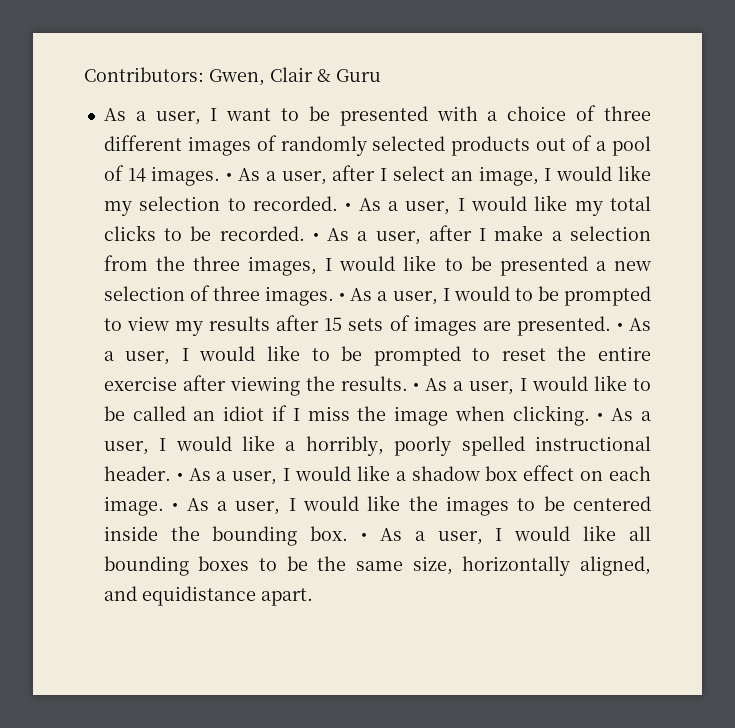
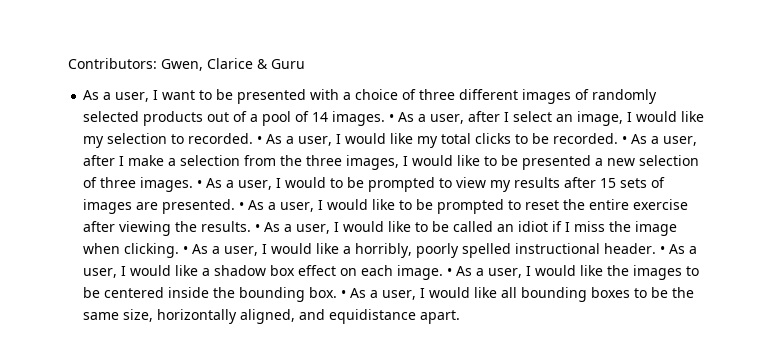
- Contributors: Gwen, Clair & Guru
+ Contributors: Gwen, Clarice & Guru

